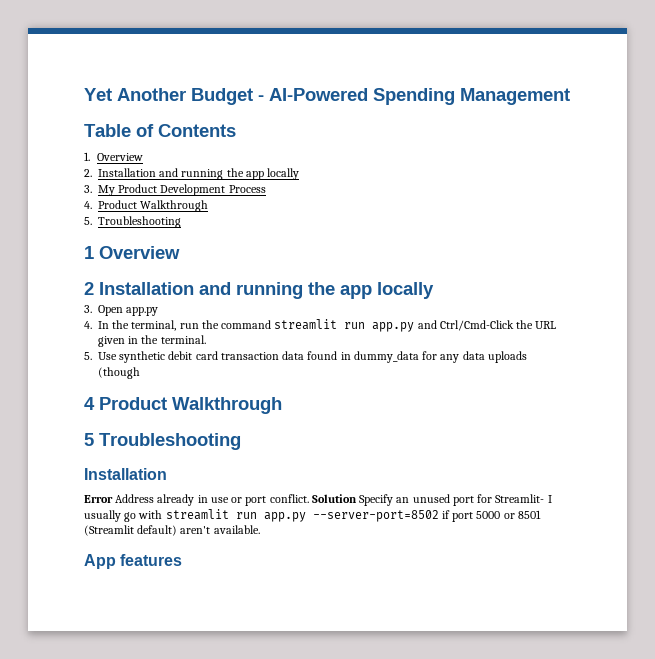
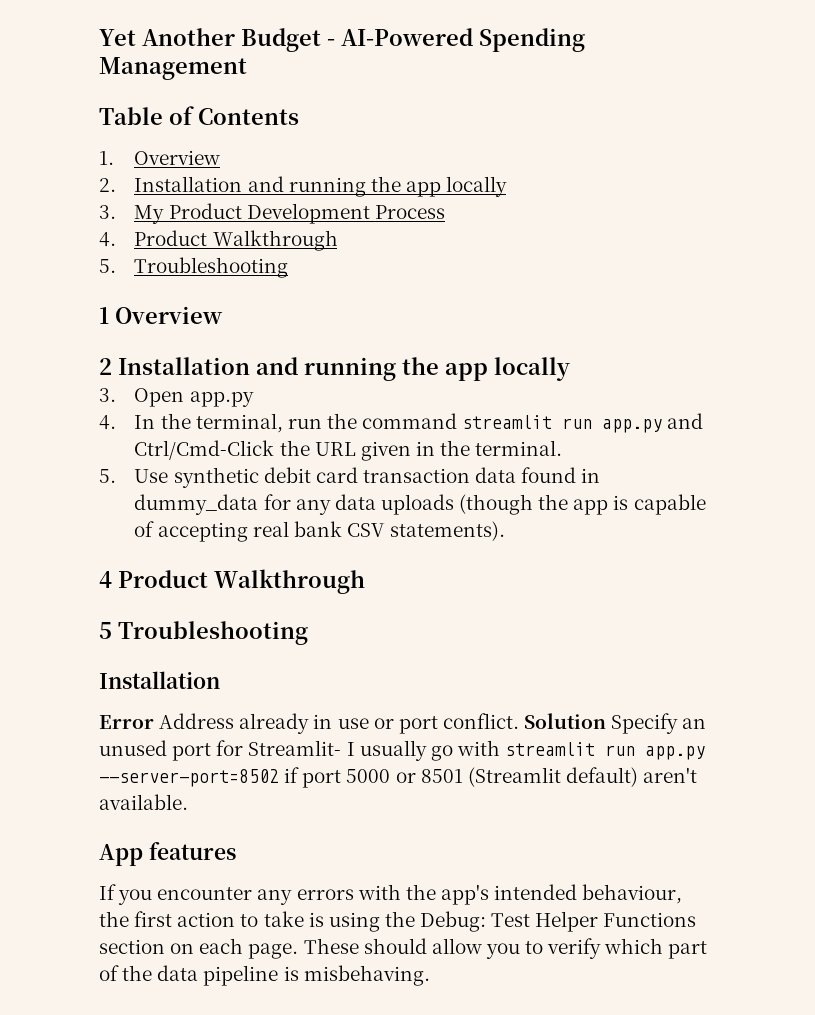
- 5. Use synthetic debit card transaction data found in dummy_data for any data uploads (though
+ 5. Use synthetic debit card transaction data found in dummy_data for any data uploads (though the app is capable of accepting real bank CSV statements).
+ If you encounter any errors with the app's intended behaviour, the first action to take is using the Debug: Test Helper Functions section on each page. These should allow you to verify which part of the data pipeline is misbehaving.

